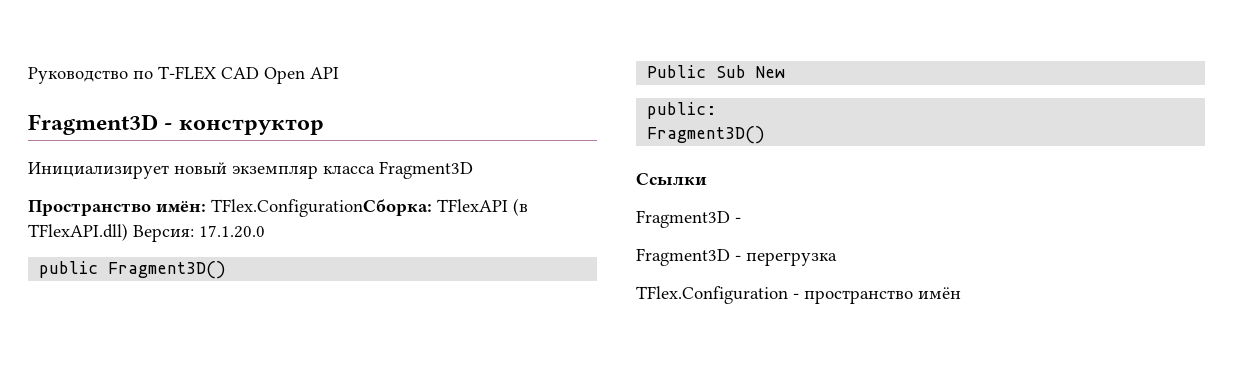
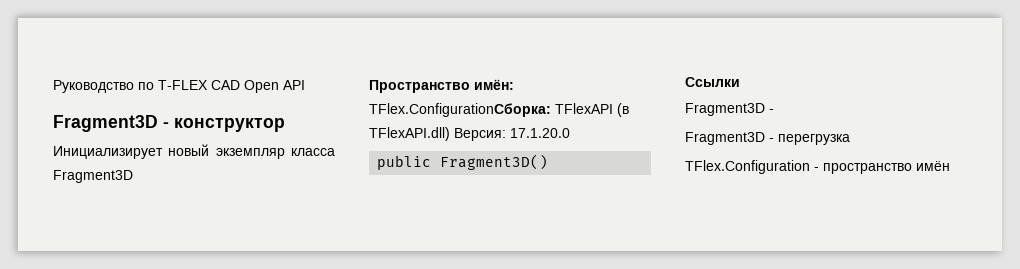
- Public Sub New
- public:
- Fragment3D()

